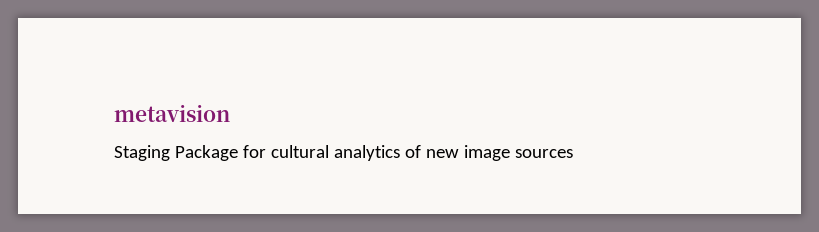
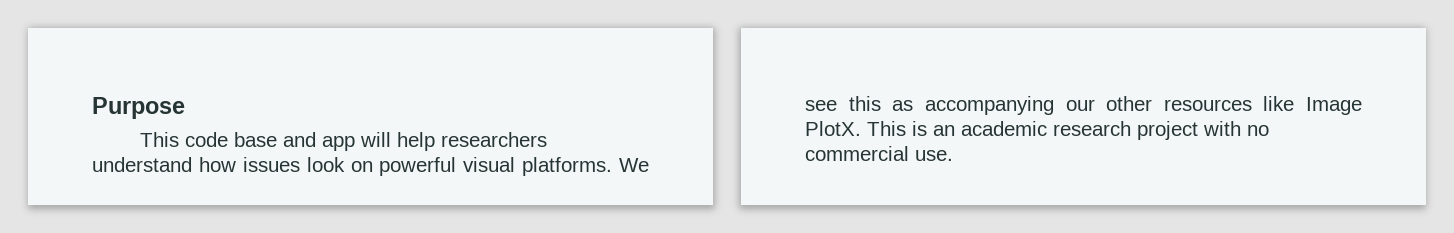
- metavision
- Staging Package for cultural analytics of new image sources
+ Purpose
+ This code base and app will help researchers understand how issues look on powerful visual platforms. We see this as accompanying our other resources like Image PlotX. This is an academic research project with no commercial use.

